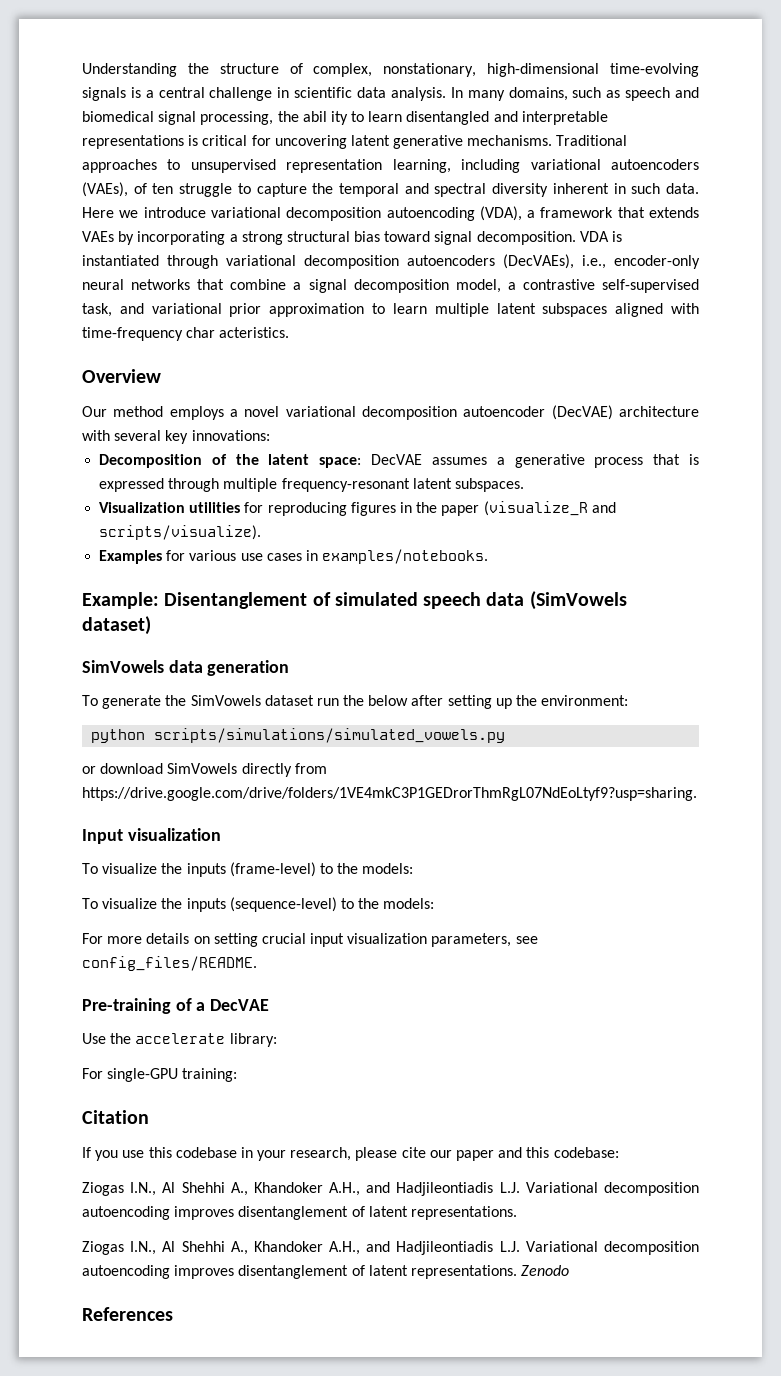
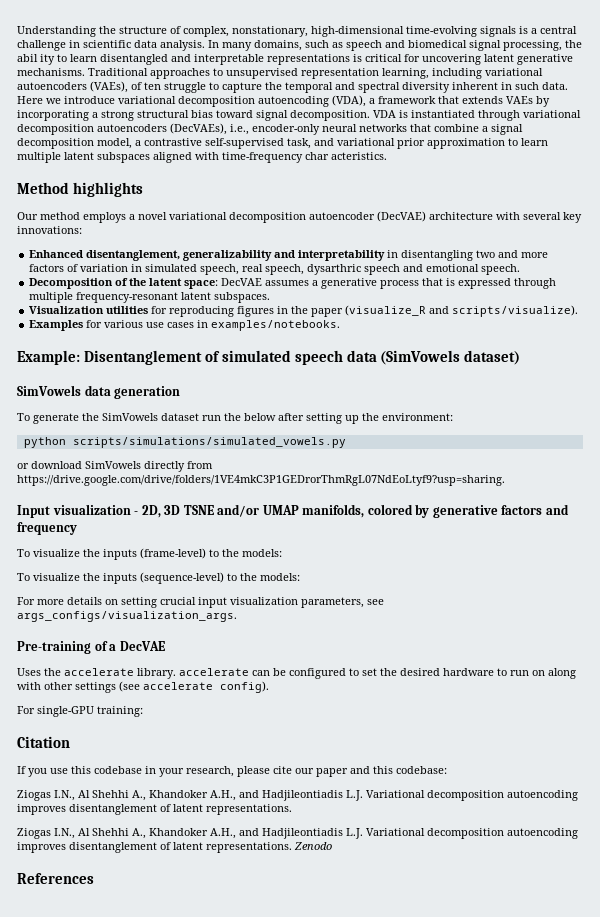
- Overview
+ Method highlights
+ Enhanced disentanglement, generalizability and interpretability in disentangling two and more factors of variation in simulated speech, real speech, dysarthric speech and emotional speech.
- Input visualization
+ Input visualization - 2D, 3D TSNE and/or UMAP manifolds, colored by generative factors and frequency
- For more details on setting crucial input visualization parameters, see config_files/README.
+ For more details on setting crucial input visualization parameters, see args_configs/visualization_args.
- Use the accelerate library:
+ Uses the accelerate library. accelerate can be configured to set the desired hardware to run on along with other settings (see accelerate config).

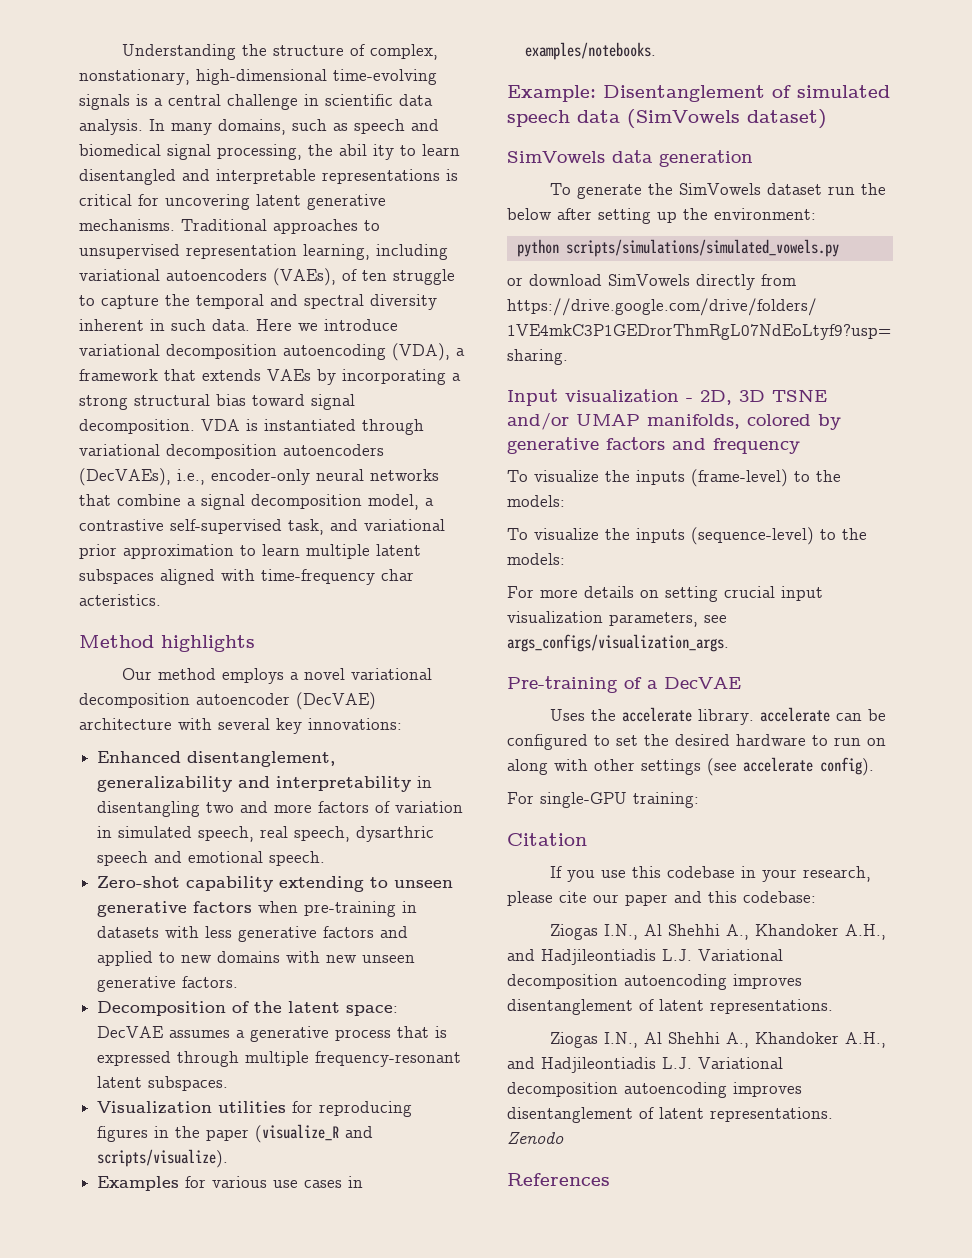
+ Zero-shot capability extending to unseen generative factors when pre-training in datasets with less generative factors and applied to new domains with new unseen generative factors.

